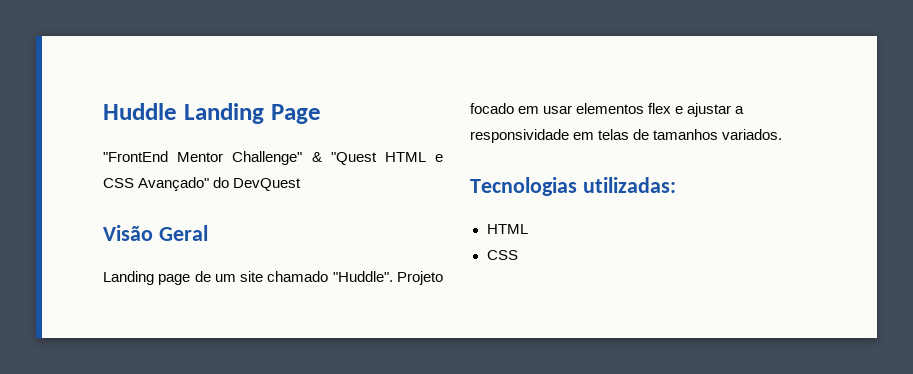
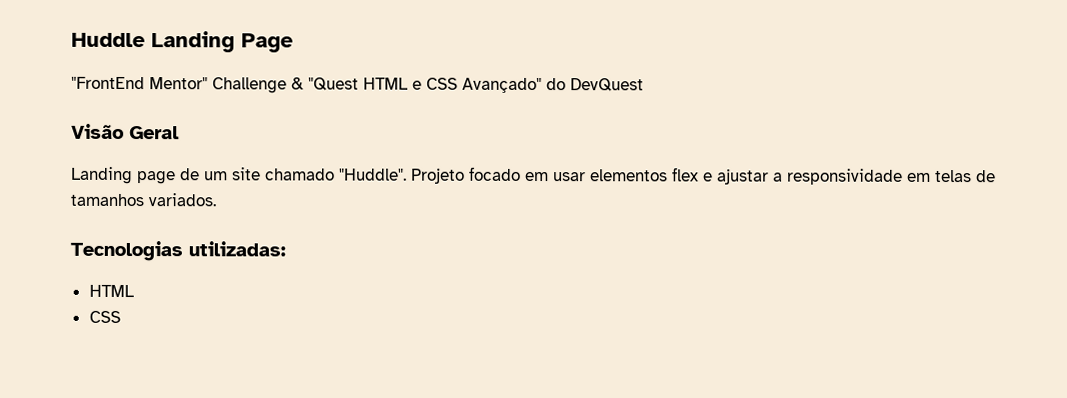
- "FrontEnd Mentor Challenge" & "Quest HTML e CSS Avançado" do DevQuest
+ "FrontEnd Mentor" Challenge & "Quest HTML e CSS Avançado" do DevQuest

